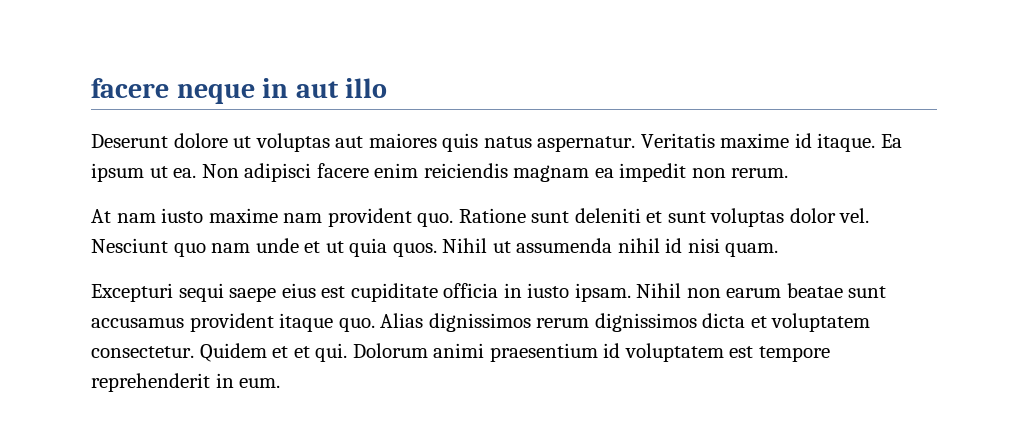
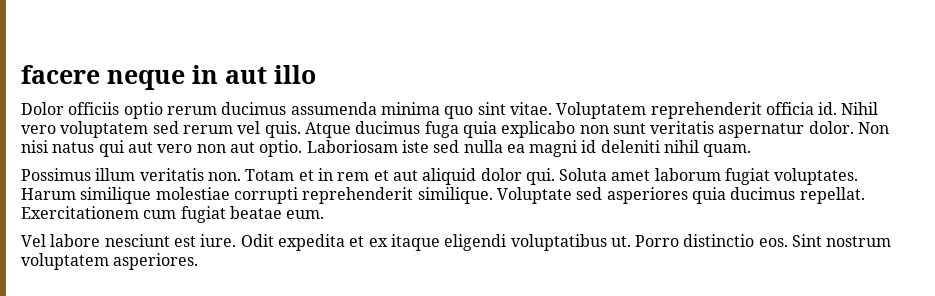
- Deserunt dolore ut voluptas aut maiores quis natus aspernatur. Veritatis maxime id itaque. Ea ipsum ut ea. Non adipisci facere enim reiciendis magnam ea impedit non rerum.
- At nam iusto maxime nam provident quo. Ratione sunt deleniti et sunt voluptas dolor vel. Nesciunt quo nam unde et ut quia quos. Nihil ut assumenda nihil id nisi quam.
- Excepturi sequi saepe eius est cupiditate officia in iusto ipsam. Nihil non earum beatae sunt accusamus provident itaque quo. Alias dignissimos rerum dignissimos dicta et voluptatem consectetur. Quidem et et qui. Dolorum animi praesentium id voluptatem est tempore reprehenderit in eum.
+ Dolor officiis optio rerum ducimus assumenda minima quo sint vitae. Voluptatem reprehenderit officia id. Nihil vero voluptatem sed rerum vel quis. Atque ducimus fuga quia explicabo non sunt veritatis aspernatur dolor. Non nisi natus qui aut vero non aut optio. Laboriosam iste sed nulla ea magni id deleniti nihil quam.
+ Possimus illum veritatis non. Totam et in rem et aut aliquid dolor qui. Soluta amet laborum fugiat voluptates. Harum similique molestiae corrupti reprehenderit similique. Voluptate sed asperiores quia ducimus repellat. Exercitationem cum fugiat beatae eum.
+ Vel labore nesciunt est iure. Odit expedita et ex itaque eligendi voluptatibus ut. Porro distinctio eos. Sint nostrum voluptatem asperiores.

